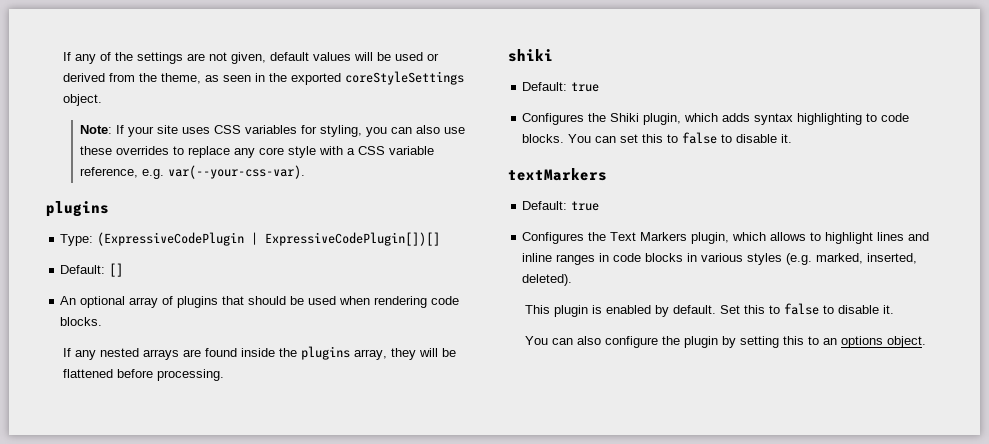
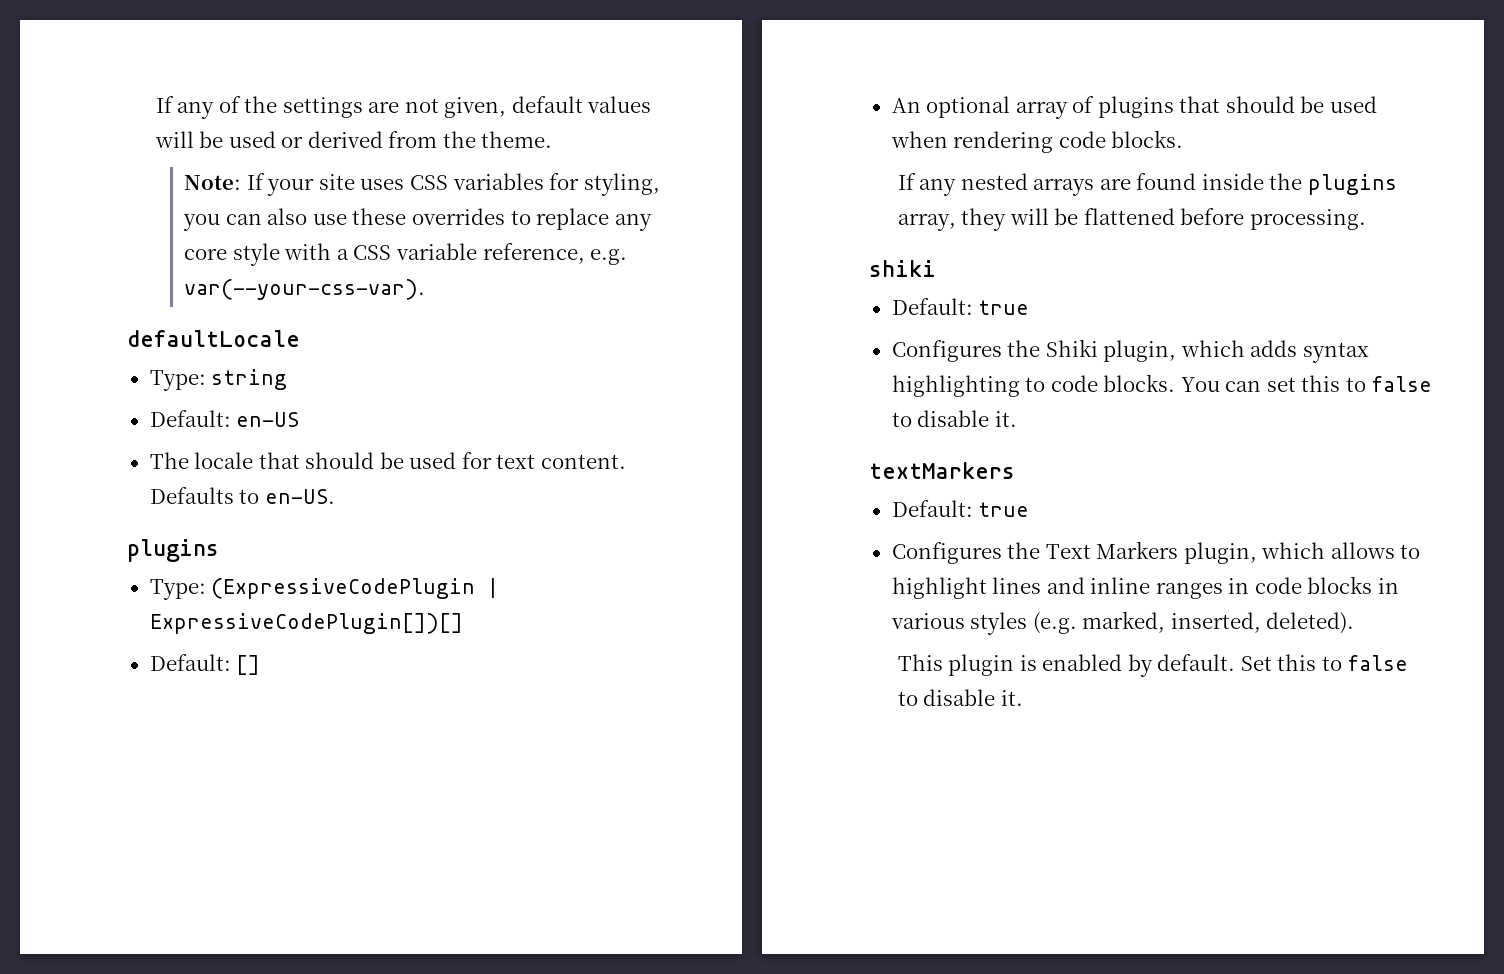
- If any of the settings are not given, default values will be used or derived from the theme, as seen in the exported coreStyleSettings object.
+ If any of the settings are not given, default values will be used or derived from the theme.
+ defaultLocale
+ Type: string
+ Default: en-US
+ The locale that should be used for text content. Defaults to en-US.
- You can also configure the plugin by setting this to an options object.

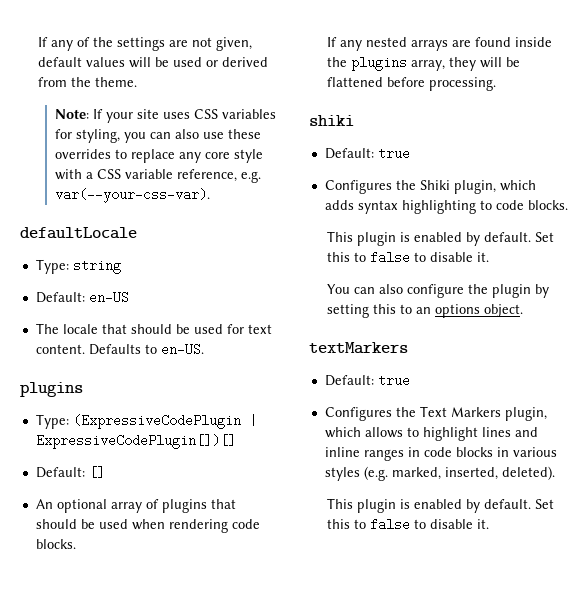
- Configures the Shiki plugin, which adds syntax highlighting to code blocks. You can set this to false to disable it.
+ Configures the Shiki plugin, which adds syntax highlighting to code blocks.
+ This plugin is enabled by default. Set this to false to disable it.
+ You can also configure the plugin by setting this to an options object.

